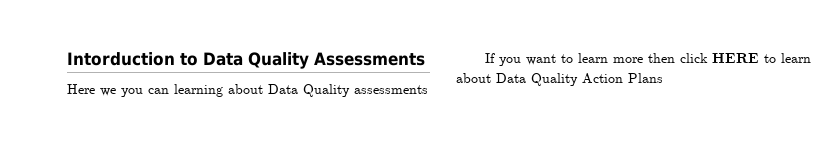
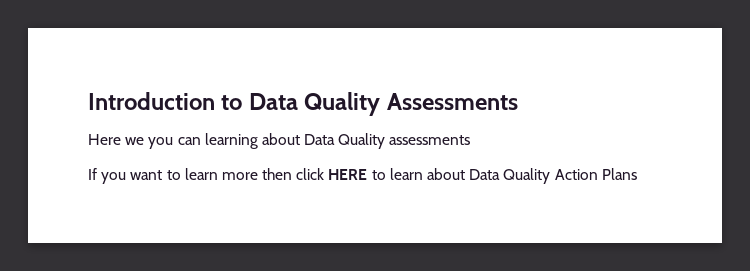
- Intorduction to Data Quality Assessments
+ Introduction to Data Quality Assessments

